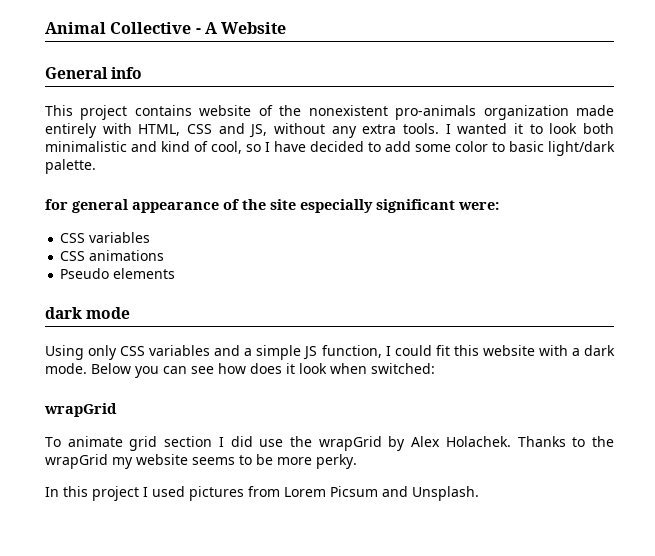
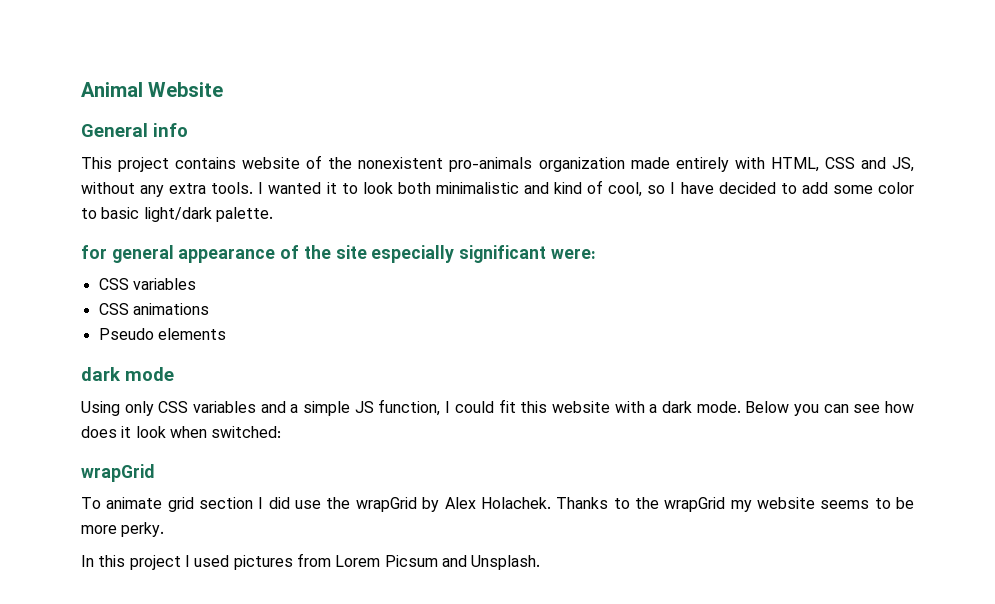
- Animal Collective - A Website
+ Animal Website

